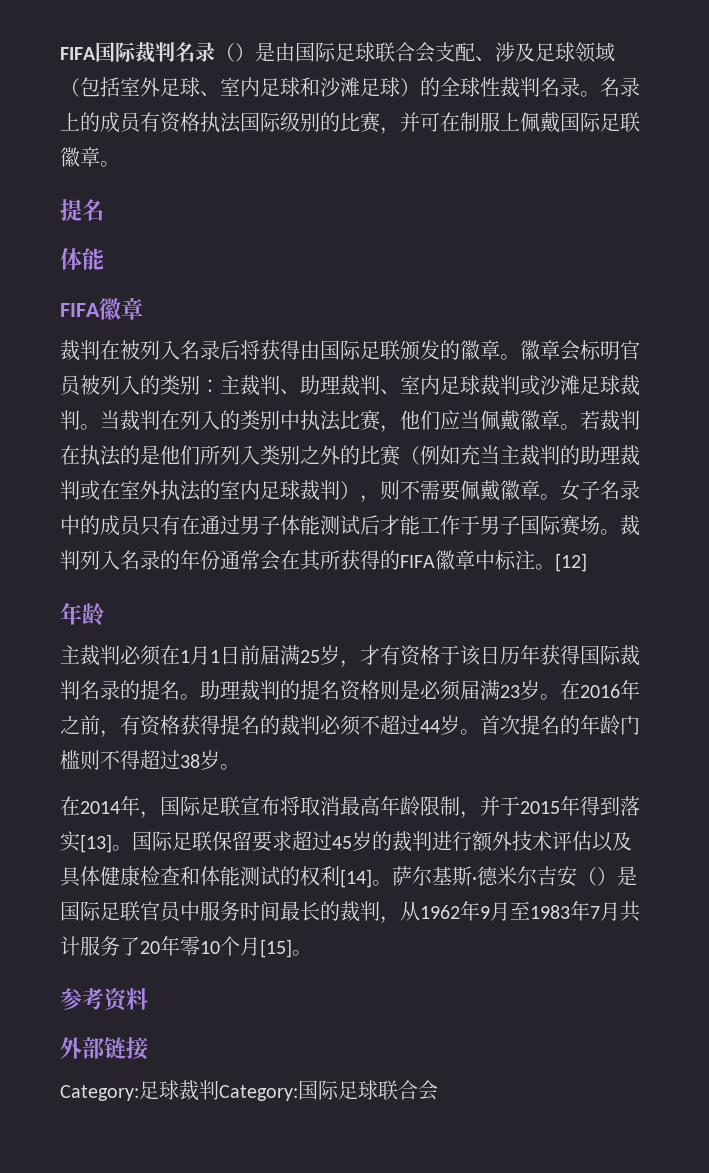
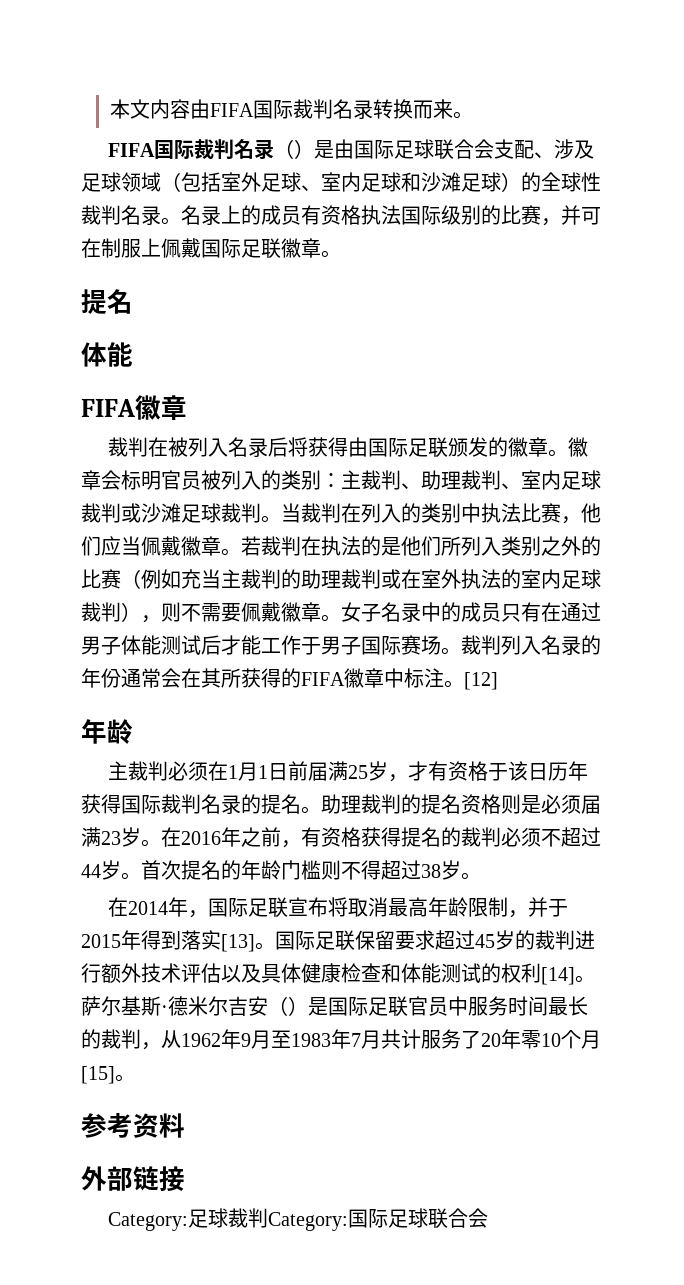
+ 本文内容由FIFA国际裁判名录转换而来。

